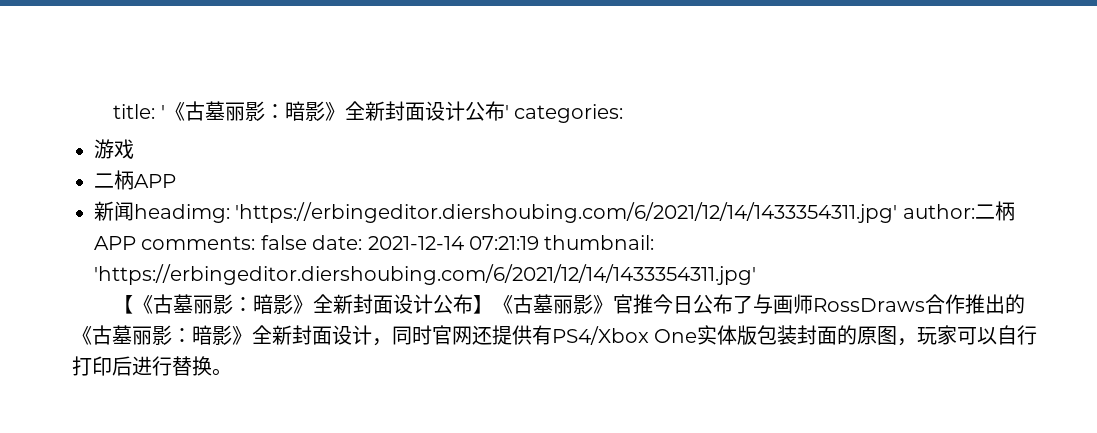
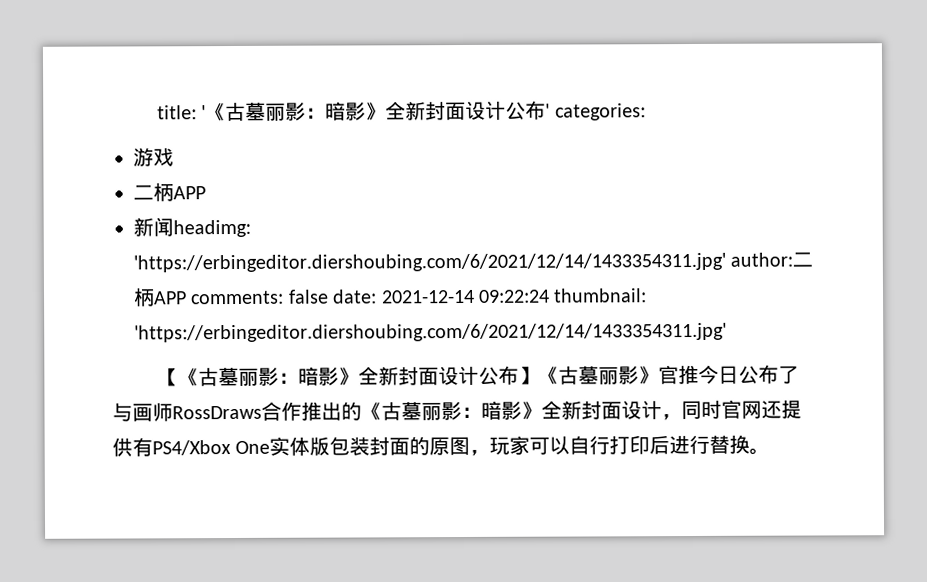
- 新闻headimg: 'https://erbingeditor.diershoubing.com/6/2021/12/14/1433354311.jpg' author:二柄APP comments: false date: 2021-12-14 07:21:19 thumbnail: 'https://erbingeditor.diershoubing.com/6/2021/12/14/1433354311.jpg'
+ 新闻headimg: 'https://erbingeditor.diershoubing.com/6/2021/12/14/1433354311.jpg' author:二柄APP comments: false date: 2021-12-14 09:22:24 thumbnail: 'https://erbingeditor.diershoubing.com/6/2021/12/14/1433354311.jpg'

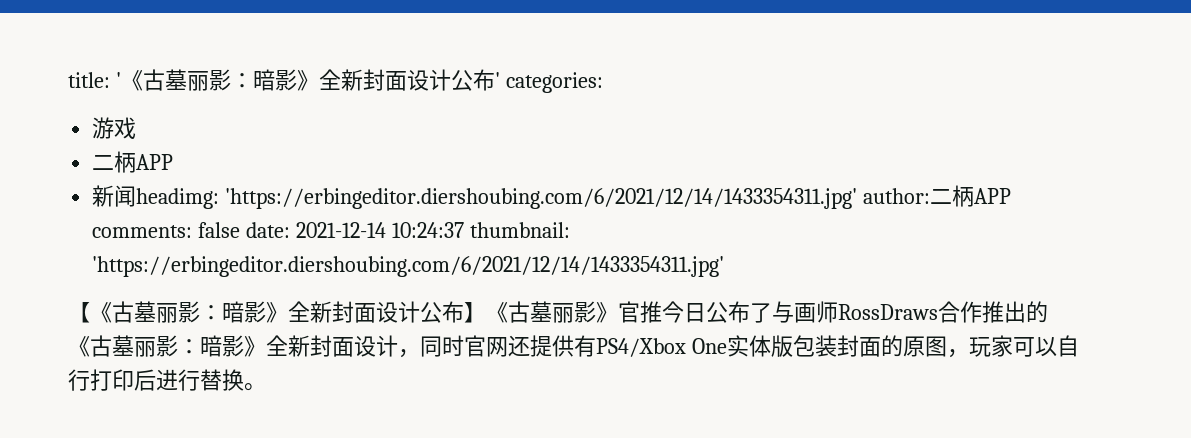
- 新闻headimg: 'https://erbingeditor.diershoubing.com/6/2021/12/14/1433354311.jpg' author:二柄APP comments: false date: 2021-12-14 09:22:24 thumbnail: 'https://erbingeditor.diershoubing.com/6/2021/12/14/1433354311.jpg'
+ 新闻headimg: 'https://erbingeditor.diershoubing.com/6/2021/12/14/1433354311.jpg' author:二柄APP comments: false date: 2021-12-14 10:24:37 thumbnail: 'https://erbingeditor.diershoubing.com/6/2021/12/14/1433354311.jpg'

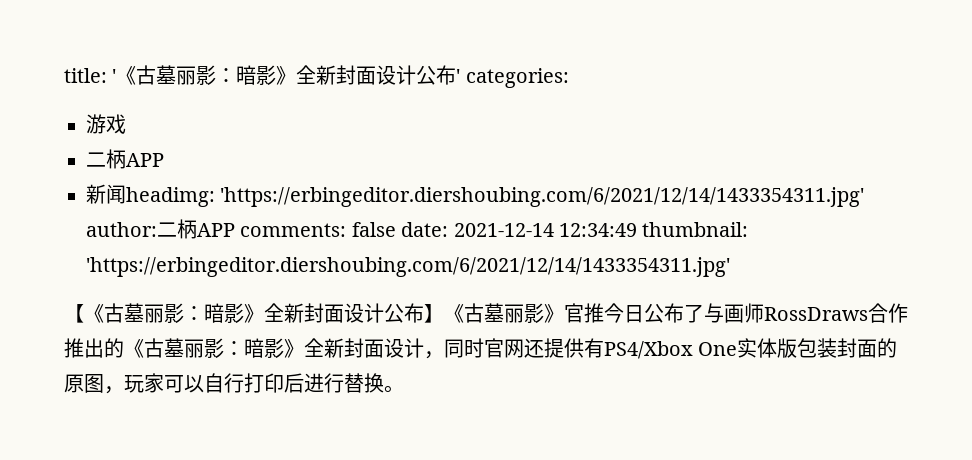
- 新闻headimg: 'https://erbingeditor.diershoubing.com/6/2021/12/14/1433354311.jpg' author:二柄APP comments: false date: 2021-12-14 10:24:37 thumbnail: 'https://erbingeditor.diershoubing.com/6/2021/12/14/1433354311.jpg'
+ 新闻headimg: 'https://erbingeditor.diershoubing.com/6/2021/12/14/1433354311.jpg' author:二柄APP comments: false date: 2021-12-14 12:34:49 thumbnail: 'https://erbingeditor.diershoubing.com/6/2021/12/14/1433354311.jpg'

